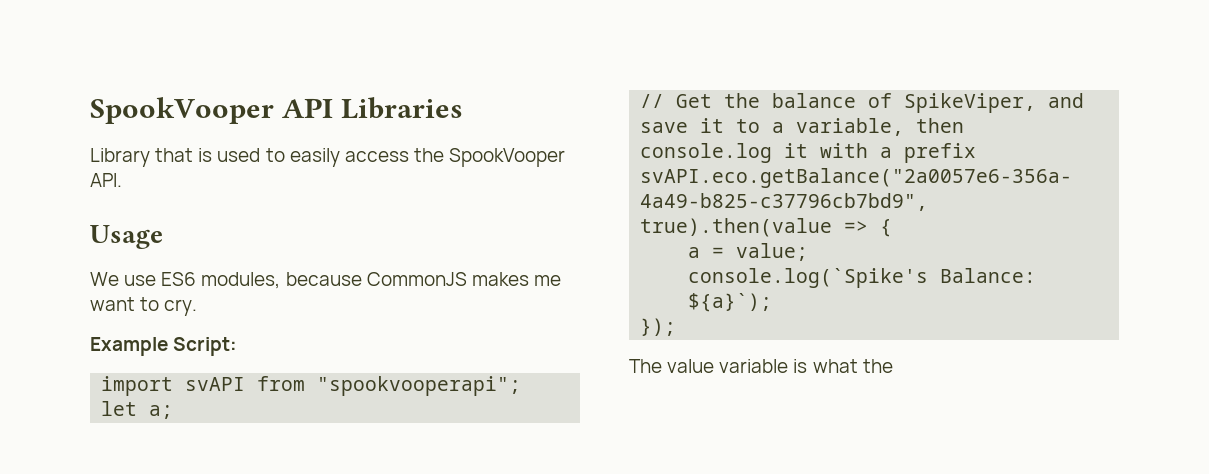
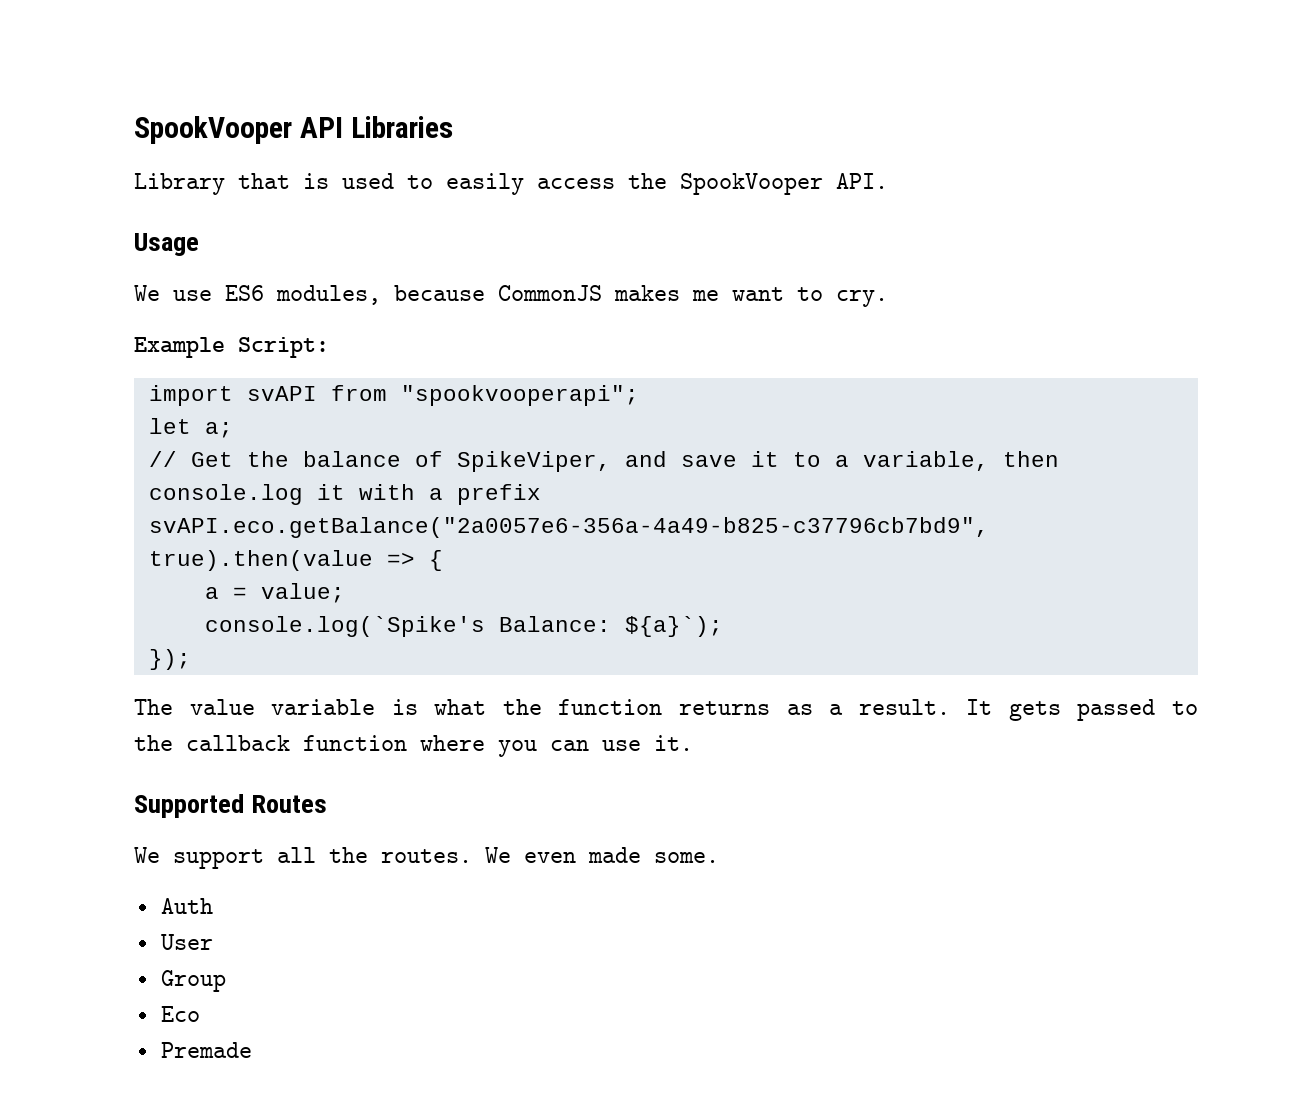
- The value variable is what the
+ The value variable is what the function returns as a result. It gets passed to the callback function where you can use it.
+ Supported Routes
+ We support all the routes. We even made some.
+ Auth
+ User
+ Group
+ Eco
+ Premade

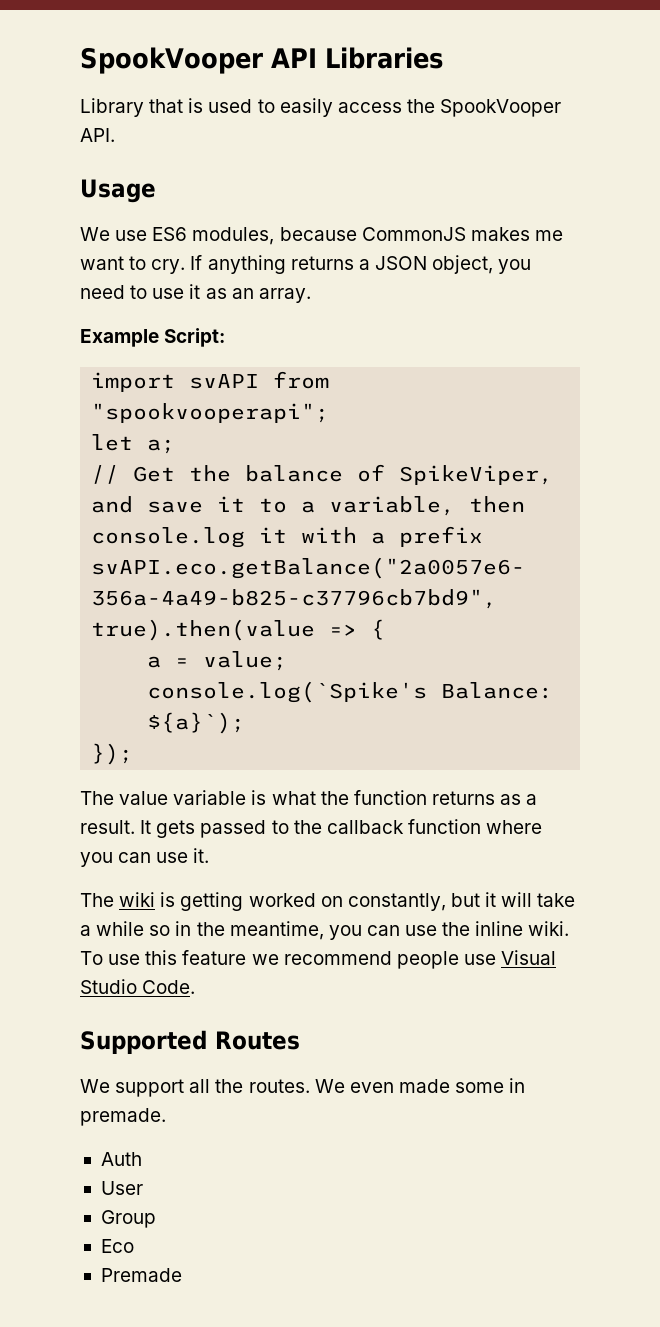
+ If anything returns a JSON object, you need to use it as an array.
+ The wiki is getting worked on constantly, but it will take a while so in the meantime, you can use the inline wiki. To use this feature we recommend people use Visual Studio Code.
- We even made some.
+ We even made some in premade.

